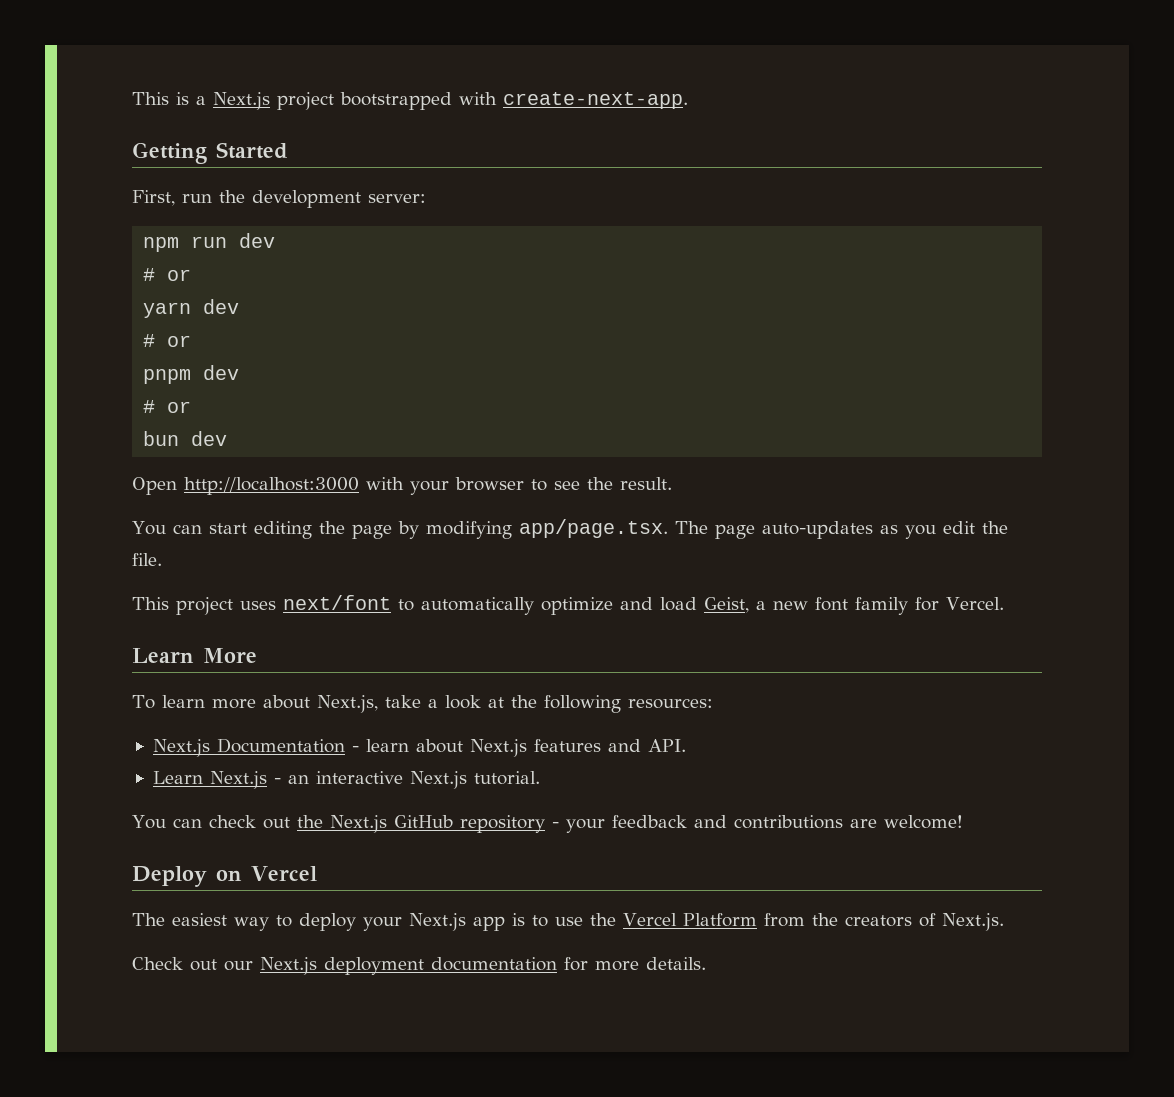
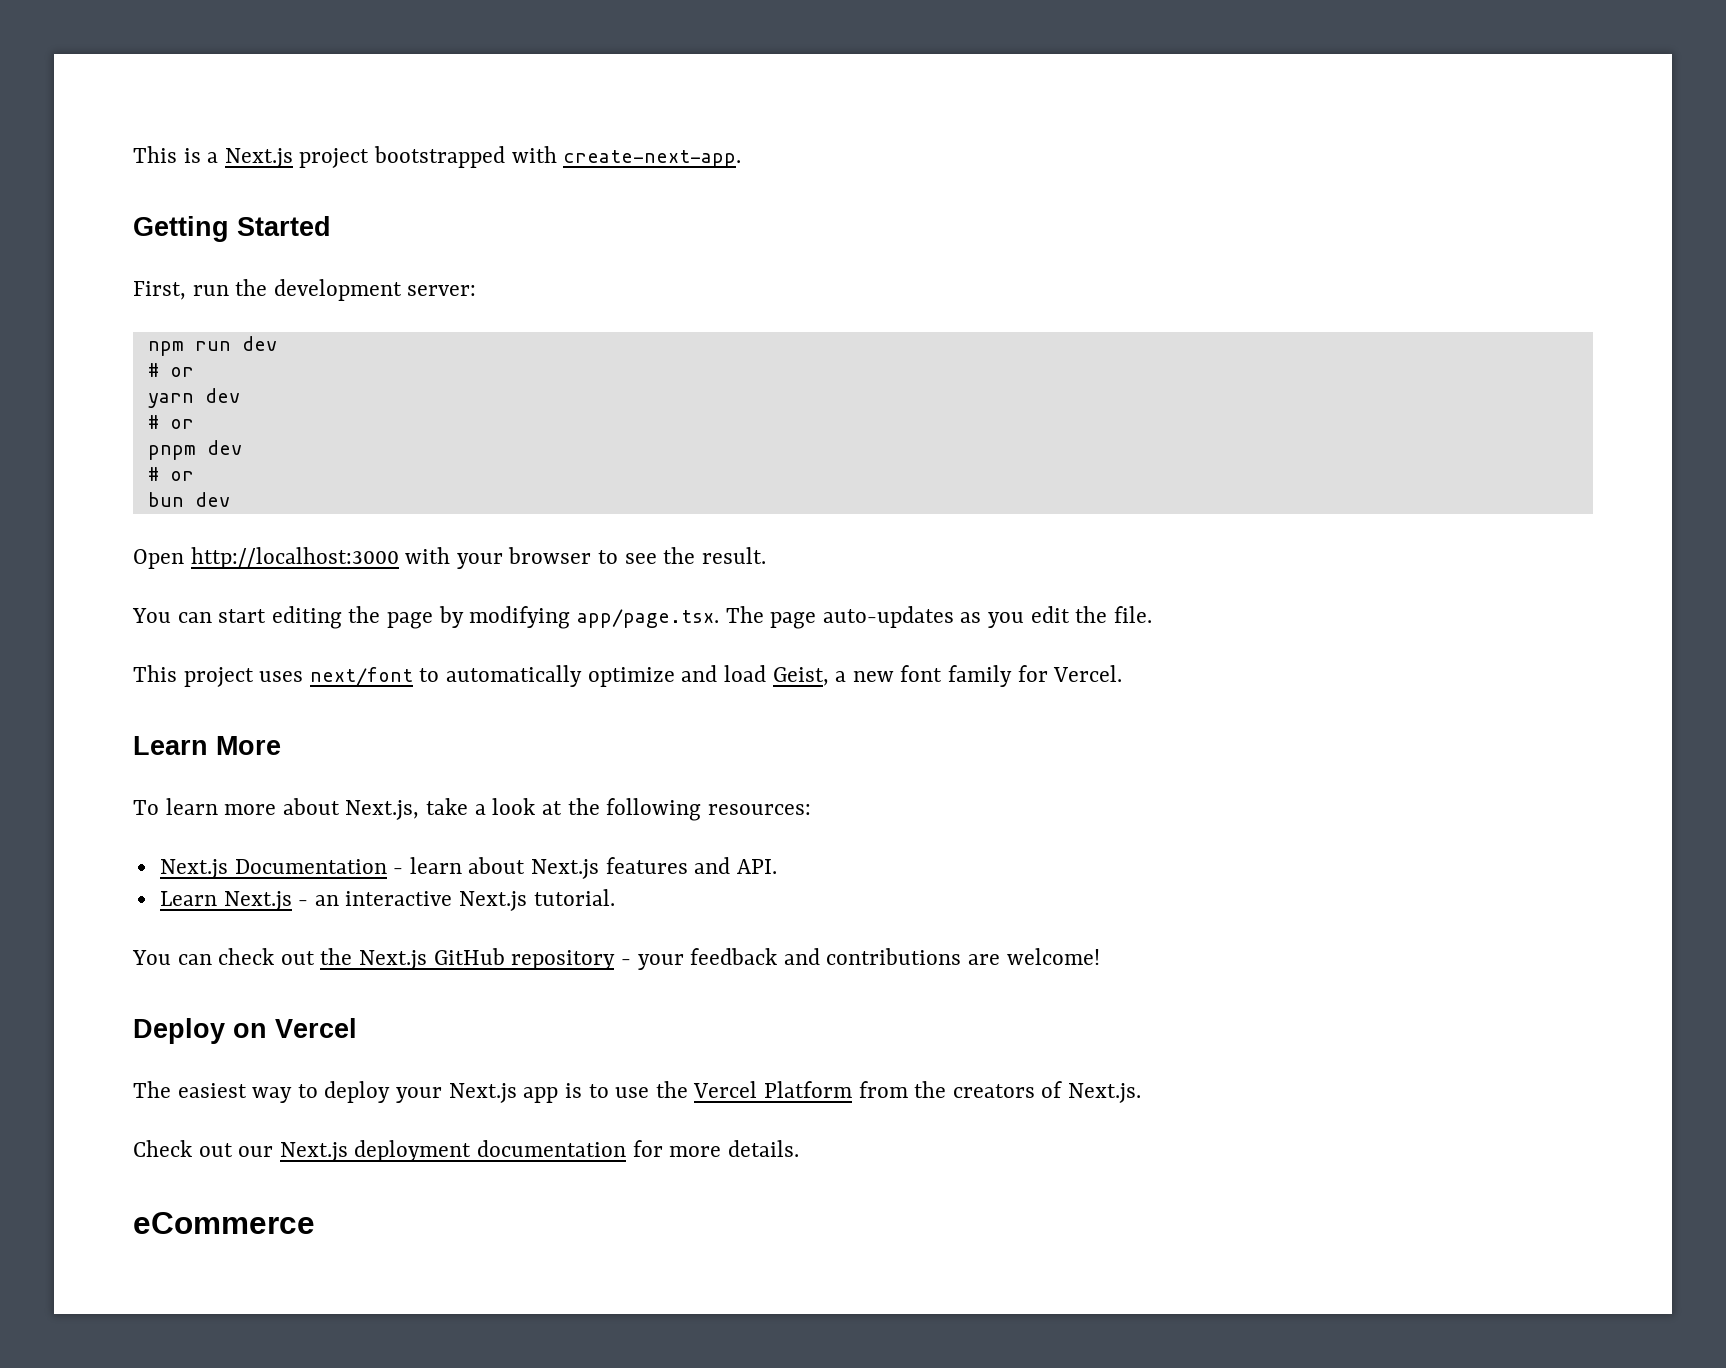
+ eCommerce

